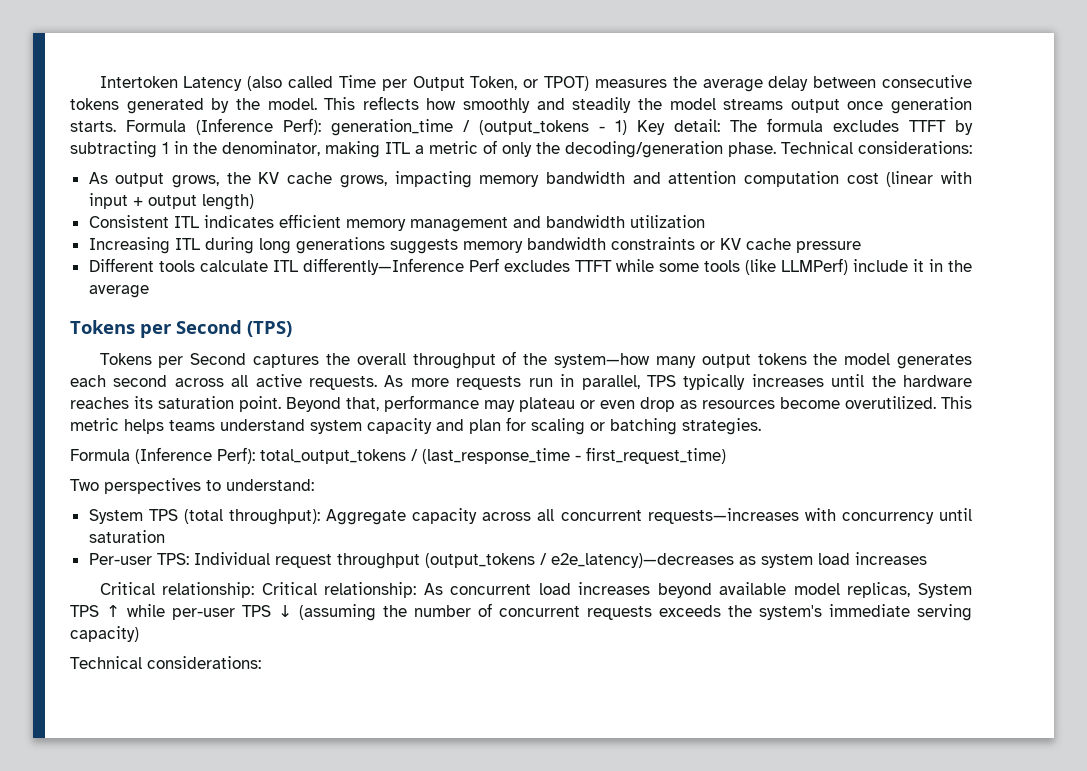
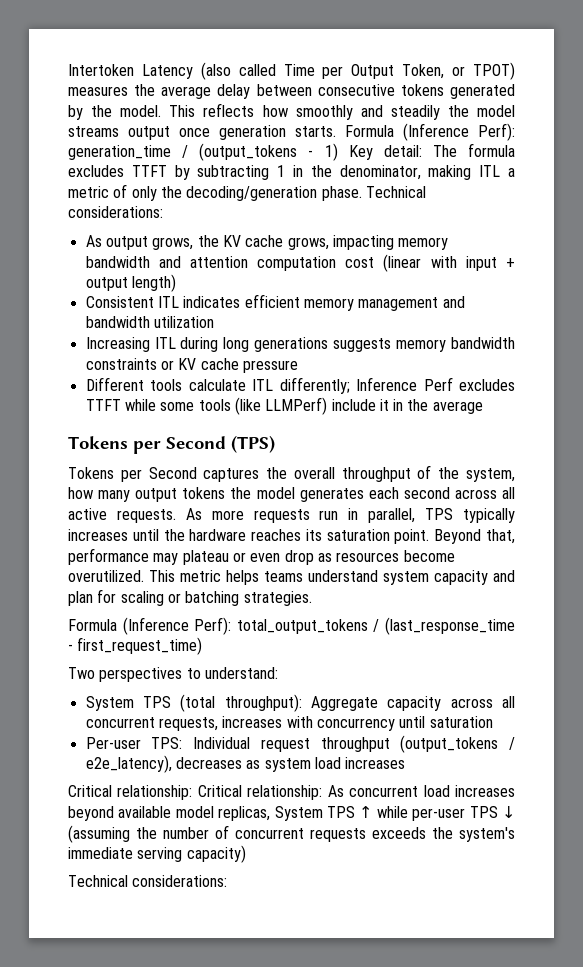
- Different tools calculate ITL differently—Inference Perf excludes TTFT while some tools (like LLMPerf) include it in the average
+ Different tools calculate ITL differently; Inference Perf excludes TTFT while some tools (like LLMPerf) include it in the average
- Tokens per Second captures the overall throughput of the system—how many output tokens the model generates each second across all active requests.
+ Tokens per Second captures the overall throughput of the system, how many output tokens the model generates each second across all active requests.
- System TPS (total throughput): Aggregate capacity across all concurrent requests—increases with concurrency until saturation
+ System TPS (total throughput): Aggregate capacity across all concurrent requests, increases with concurrency until saturation
- Per-user TPS: Individual request throughput (output_tokens / e2e_latency)—decreases as system load increases
+ Per-user TPS: Individual request throughput (output_tokens / e2e_latency), decreases as system load increases

